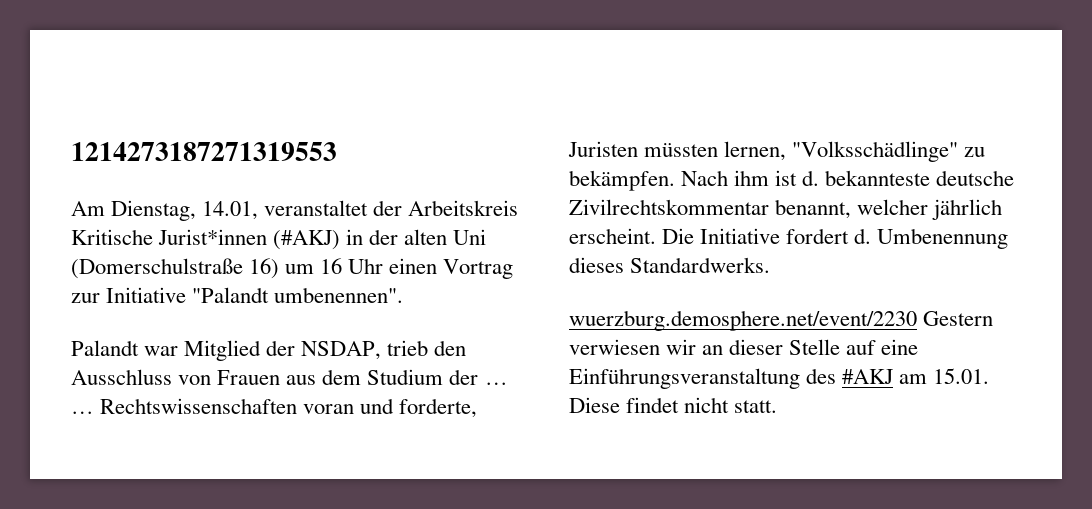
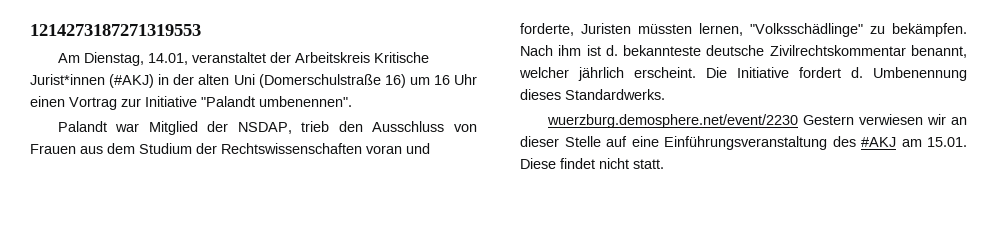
- Palandt war Mitglied der NSDAP, trieb den Ausschluss von Frauen aus dem Studium der … … Rechtswissenschaften voran und forderte, Juristen müssten lernen, "Volksschädlinge" zu bekämpfen.
+ Palandt war Mitglied der NSDAP, trieb den Ausschluss von Frauen aus dem Studium der Rechtswissenschaften voran und forderte, Juristen müssten lernen, "Volksschädlinge" zu bekämpfen.

